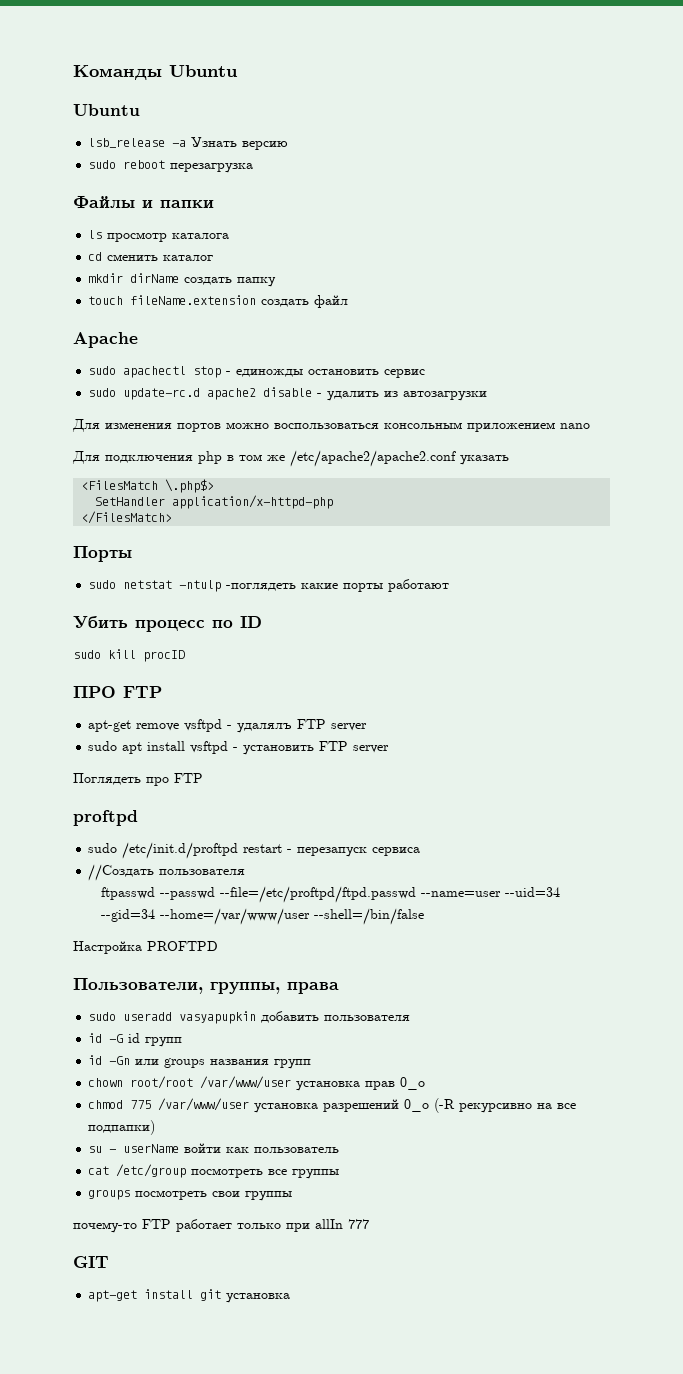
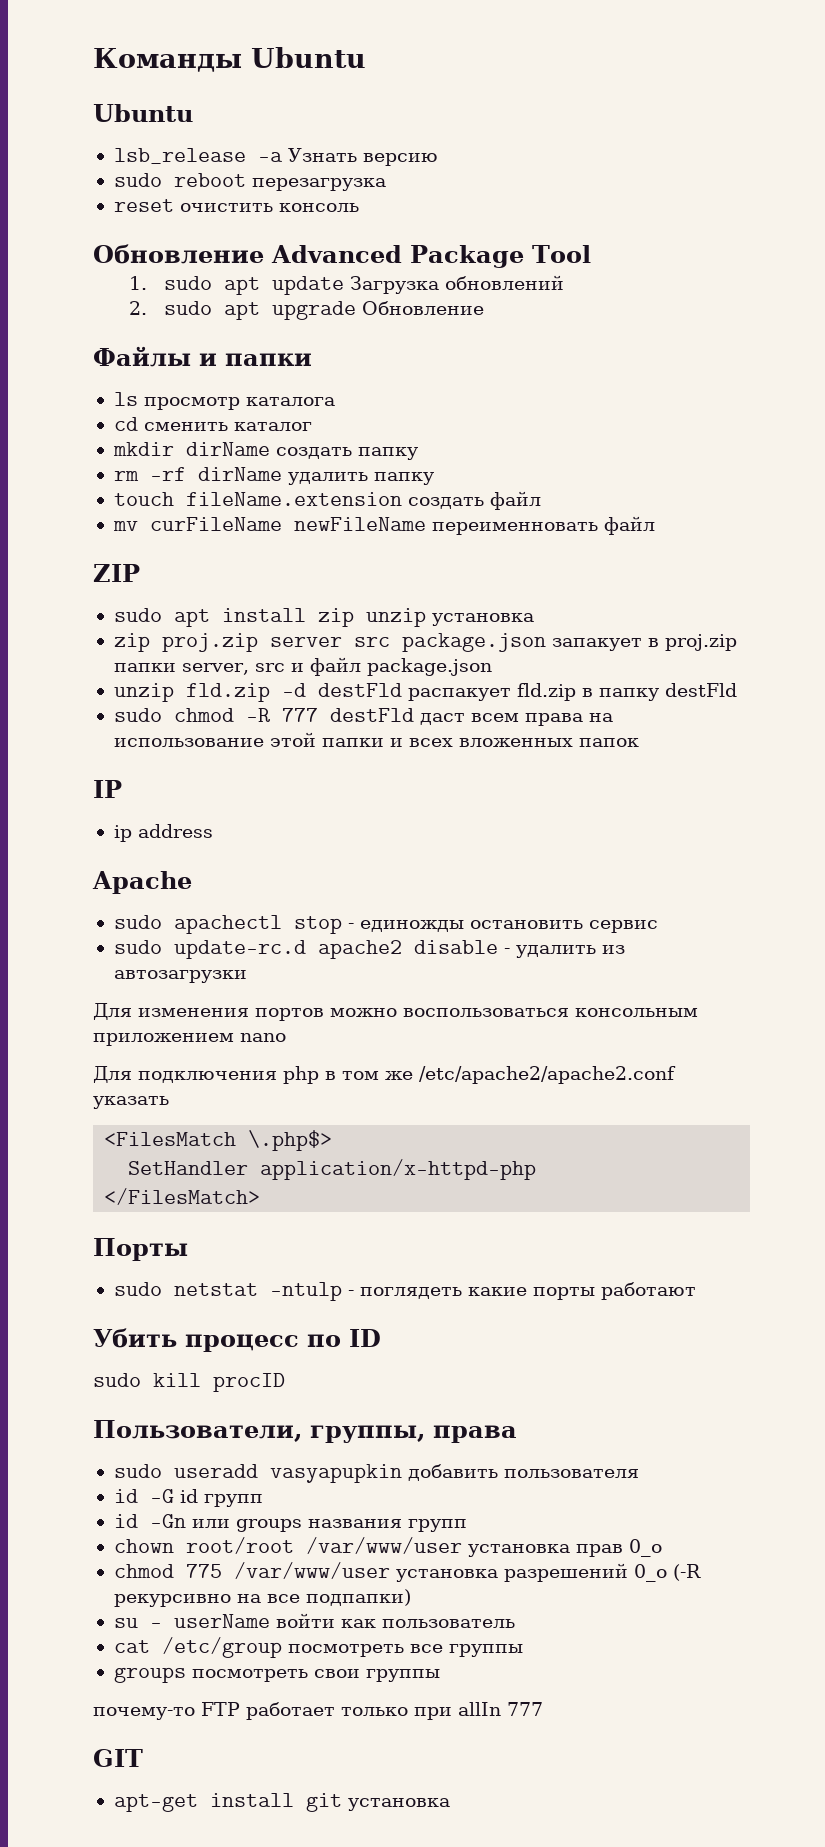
+ reset очистить консоль
+ Обновление Advanced Package Tool
+ 1. sudo apt update Загрузка обновлений
+ 2. sudo apt upgrade Обновление
+ rm -rf dirName удалить папку
+ mv curFileName newFileName переименновать файл
+ ZIP
+ sudo apt install zip unzip установка
+ zip proj.zip server src package.json запакует в proj.zip папки server, src и файл package.json
+ unzip fld.zip -d destFld распакует fld.zip в папку destFld
+ sudo chmod -R 777 destFld даст всем права на использование этой папки и всех вложенных папок
+ IP
+ ip address
- sudo netstat -ntulp -поглядеть какие порты работают
+ sudo netstat -ntulp - поглядеть какие порты работают
- ПРО FTP
- apt-get remove vsftpd - удалялъ FTP server
- sudo apt install vsftpd - установить FTP server
- Поглядеть про FTP
- proftpd
- sudo /etc/init.d/proftpd restart - перезапуск сервиса
- //Создать пользователя
- ftpasswd --passwd --file=/etc/proftpd/ftpd.passwd --name=user --uid=34 --gid=34 --home=/var/www/user --shell=/bin/false
- Настройка PROFTPD

